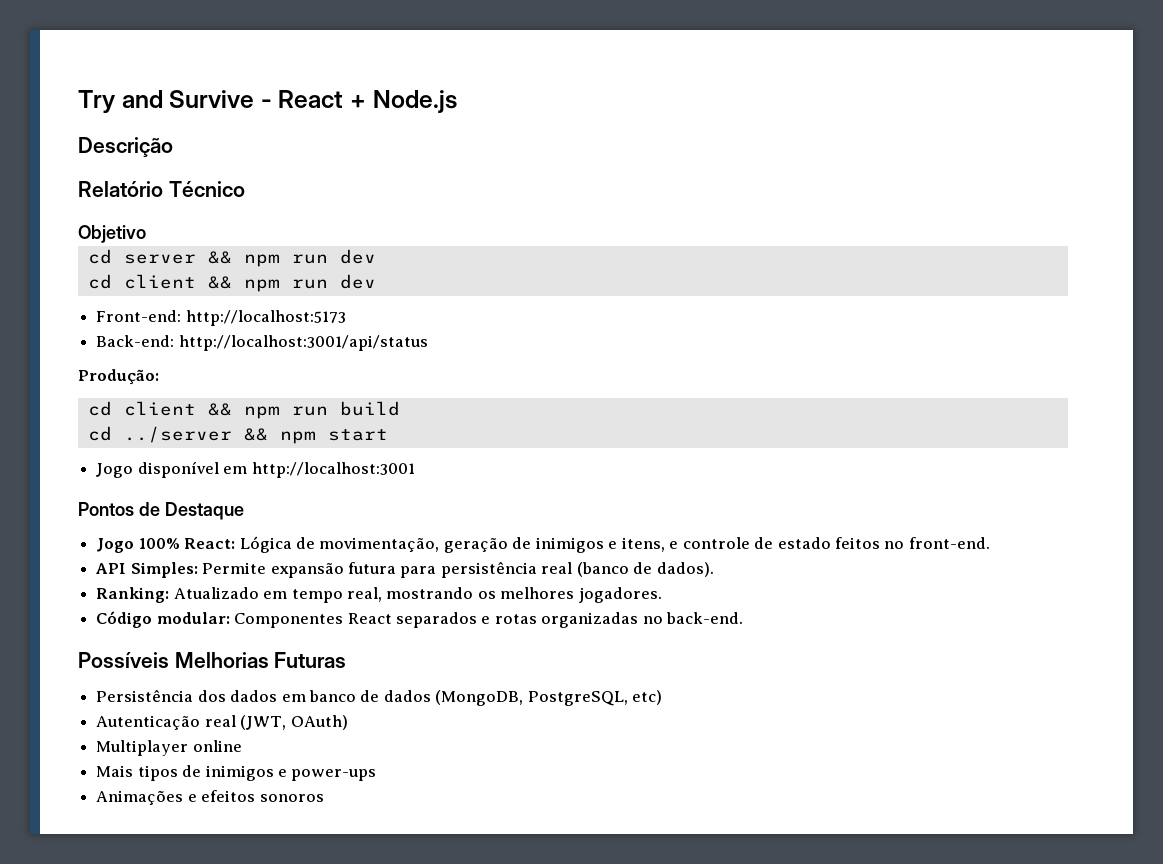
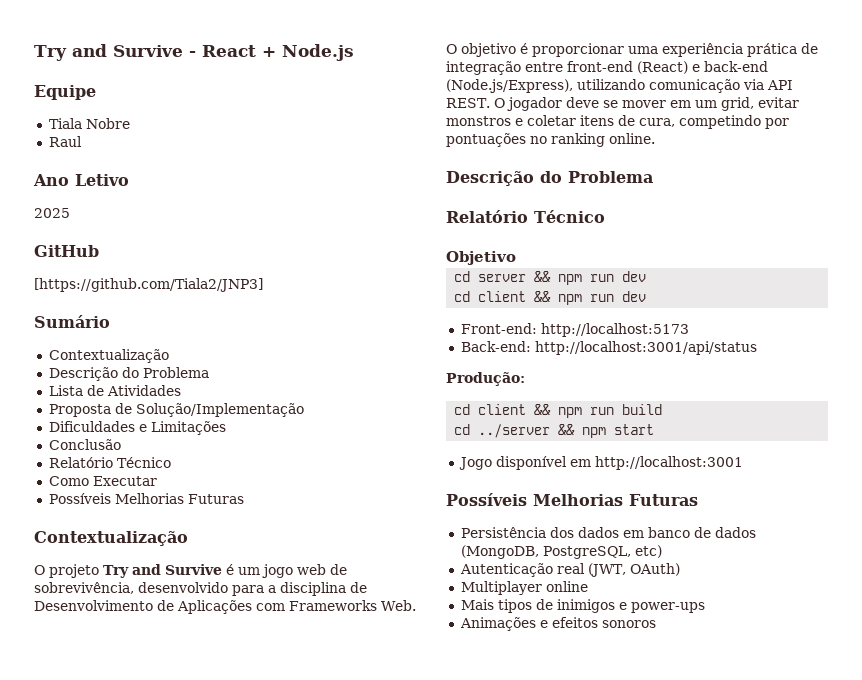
- Descrição
+ Equipe
+ Tiala Nobre
+ Raul
+ Ano Letivo
+ 2025
+ GitHub
+ [https://github.com/Tiala2/JNP3]
+ Sumário
+ Contextualização
+ Descrição do Problema
+ Lista de Atividades
+ Proposta de Solução/Implementação
+ Dificuldades e Limitações
+ Conclusão
+ Relatório Técnico
+ Como Executar
+ Possíveis Melhorias Futuras
+ Contextualização
+ O projeto Try and Survive é um jogo web de sobrevivência, desenvolvido para a disciplina de Desenvolvimento de Aplicações com Frameworks Web. O objetivo é proporcionar uma experiência prática de integração entre front-end (React) e back-end (Node.js/Express), utilizando comunicação via API REST. O jogador deve se mover em um grid, evitar monstros e coletar itens de cura, competindo por pontuações no ranking online.
+ Descrição do Problema
- Pontos de Destaque
- Jogo 100% React: Lógica de movimentação, geração de inimigos e itens, e controle de estado feitos no front-end.
- API Simples: Permite expansão futura para persistência real (banco de dados).
- Ranking: Atualizado em tempo real, mostrando os melhores jogadores.
- Código modular: Componentes React separados e rotas organizadas no back-end.

